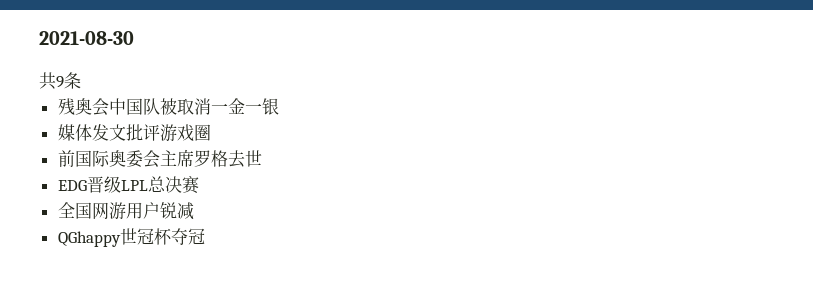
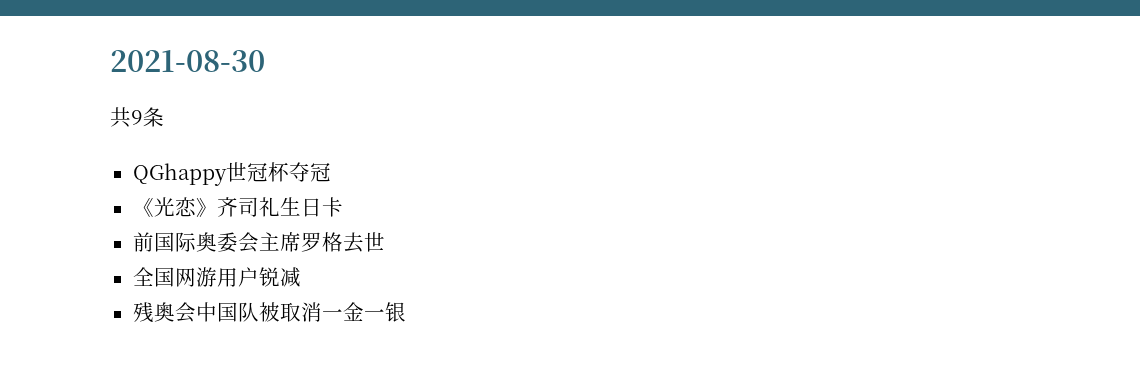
+ QGhappy世冠杯夺冠
+ 《光恋》齐司礼生日卡
+ 前国际奥委会主席罗格去世
+ 全国网游用户锐减
- 媒体发文批评游戏圈
- 前国际奥委会主席罗格去世
- EDG晋级LPL总决赛
- 全国网游用户锐减
- QGhappy世冠杯夺冠

